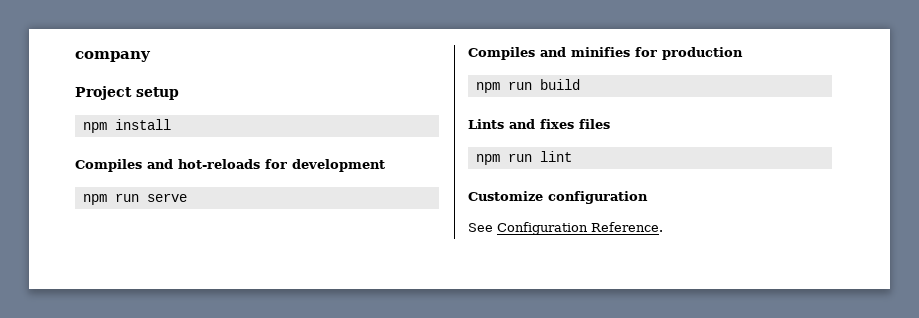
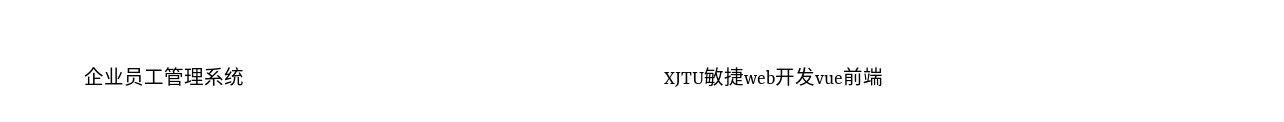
- company
- Project setup
- npm install
- Compiles and hot-reloads for development
- npm run serve
- Compiles and minifies for production
- npm run build
- Lints and fixes files
- npm run lint
- Customize configuration
- See Configuration Reference.
+ 企业员工管理系统
+ XJTU敏捷web开发vue前端

